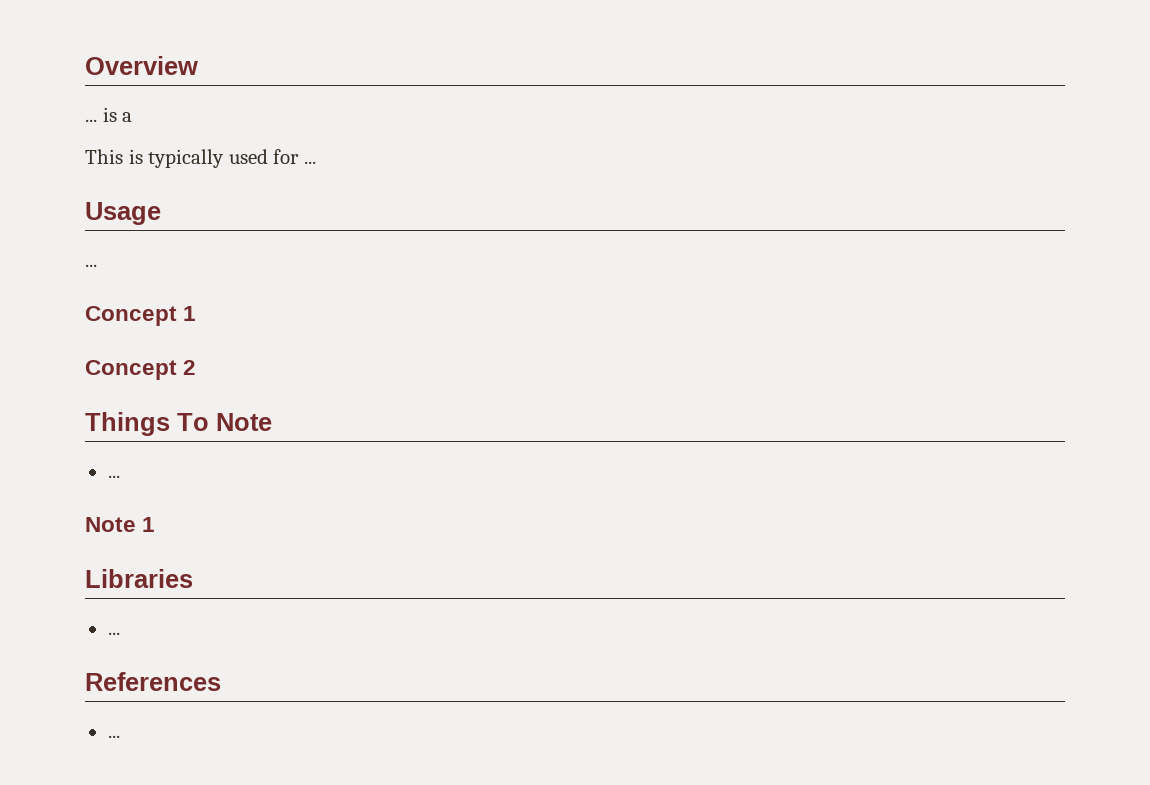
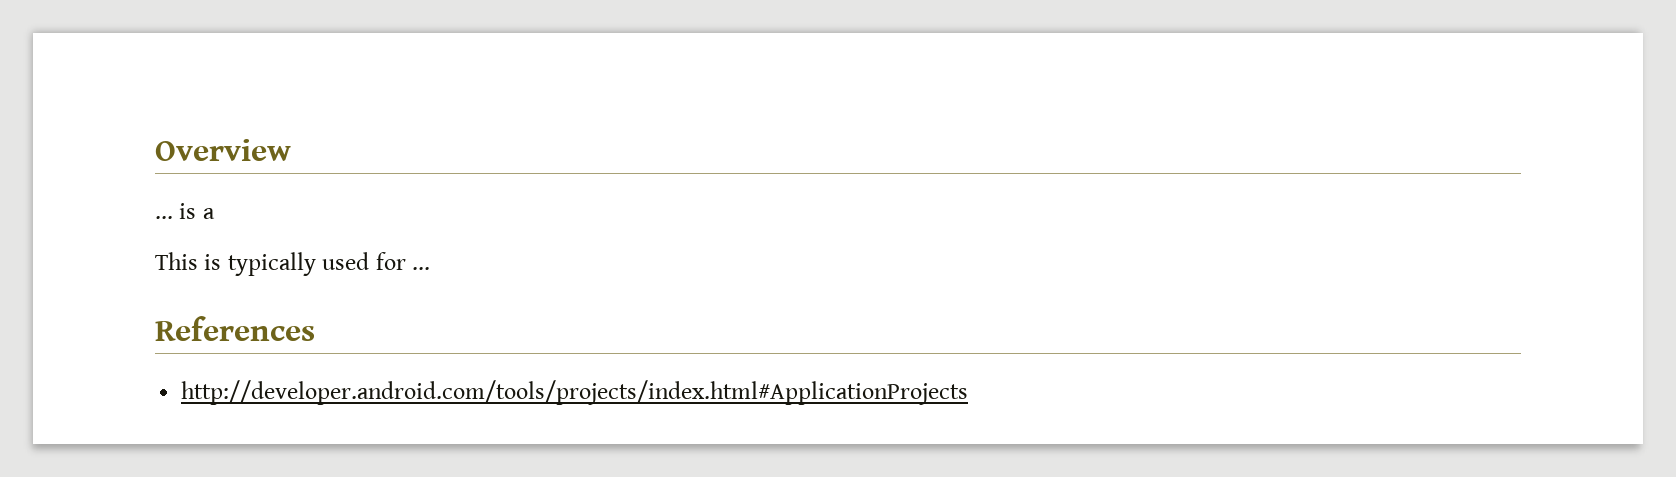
- Usage
- ...
- Concept 1
- Concept 2
- Things To Note
- ...
- Note 1
- Libraries
- ...
  References
- ...
+ http://developer.android.com/tools/projects/index.html#ApplicationProjects

